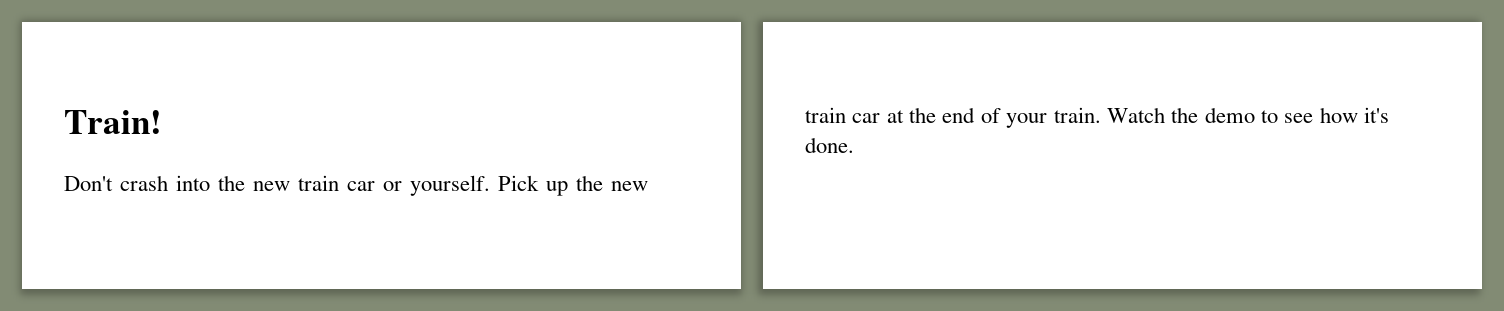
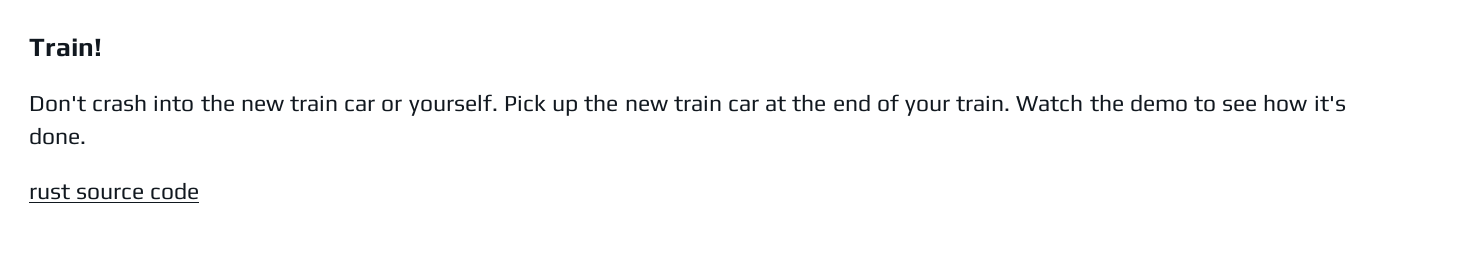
+ rust source code

